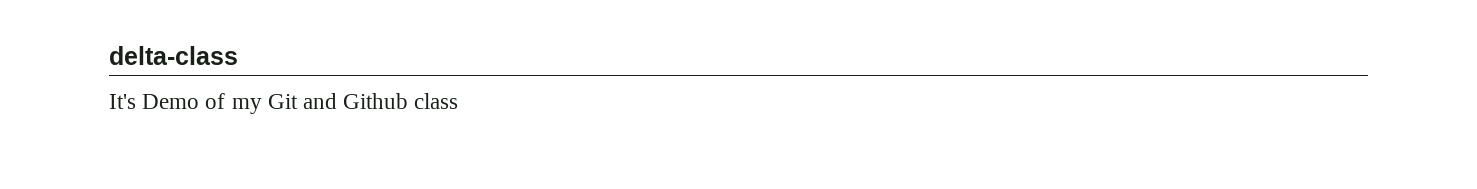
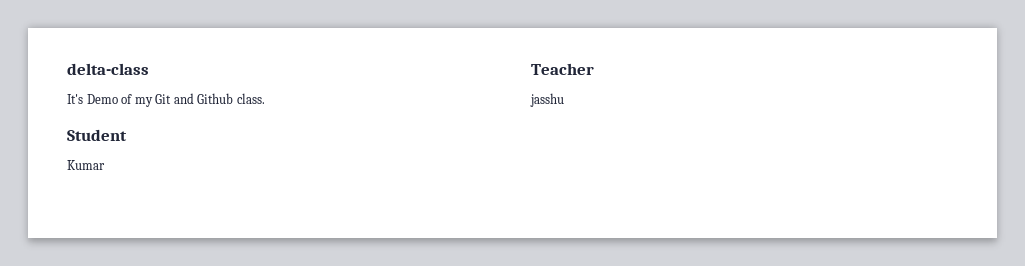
- It's Demo of my Git and Github class
+ It's Demo of my Git and Github class.
+ Student
+ Kumar
+ Teacher
+ jasshu

